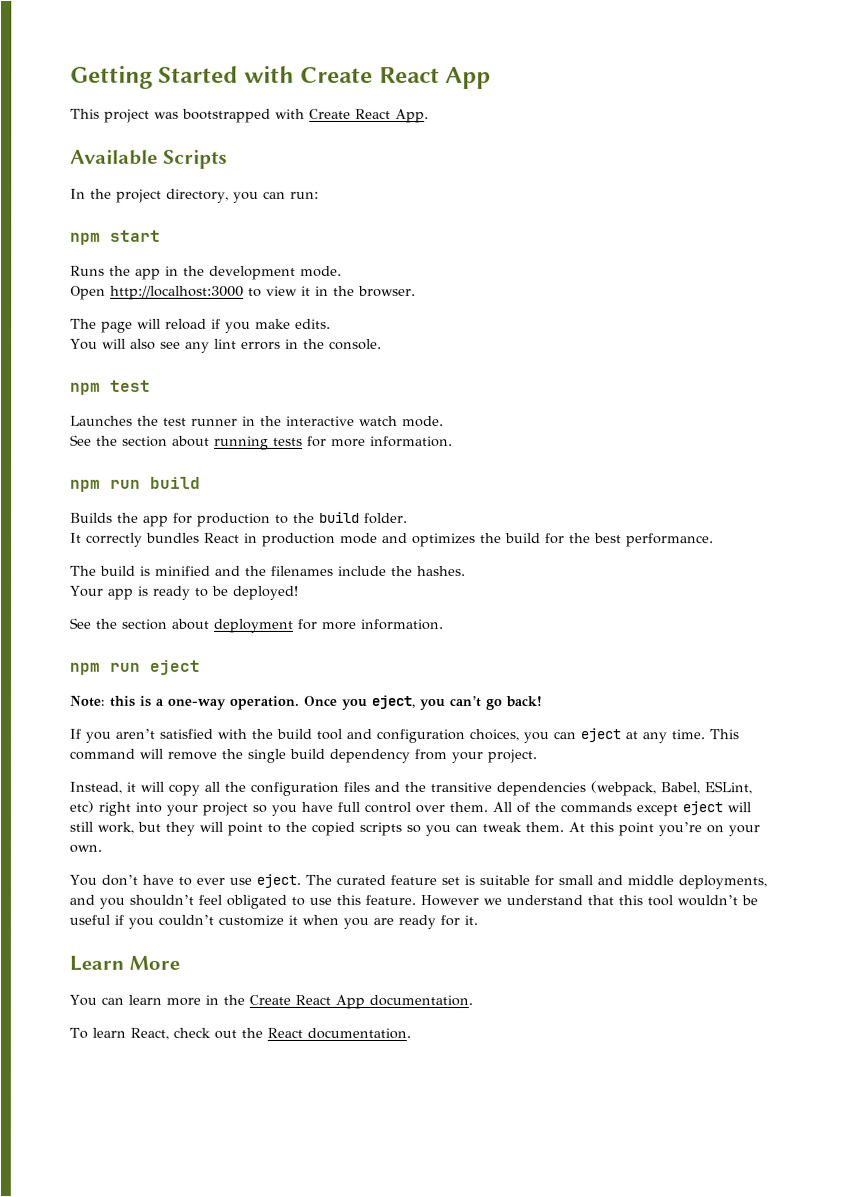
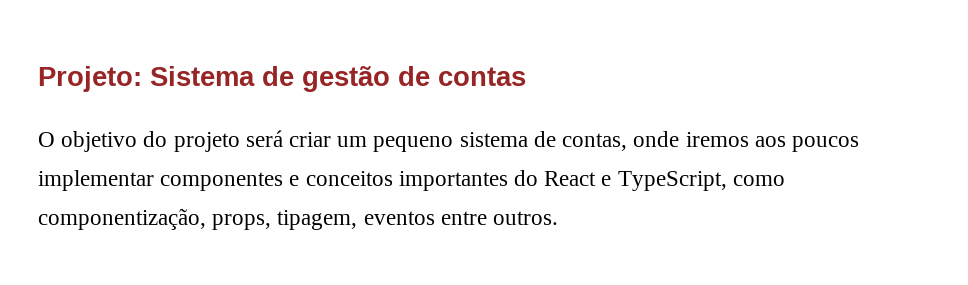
- Getting Started with Create React App
- This project was bootstrapped with Create React App.
- Available Scripts
- In the project directory, you can run:
- npm start
- Runs the app in the development mode.
- Open http://localhost:3000 to view it in the browser.
- The page will reload if you make edits.
- You will also see any lint errors in the console.
- npm test
- Launches the test runner in the interactive watch mode.
- See the section about running tests for more information.
- npm run build
- Builds the app for production to the build folder.
- It correctly bundles React in production mode and optimizes the build for the best performance.
- The build is minified and the filenames include the hashes.
- Your app is ready to be deployed!
- See the section about deployment for more information.
- npm run eject
- Note: this is a one-way operation. Once you eject, you can’t go back!
- If you aren’t satisfied with the build tool and configuration choices, you can eject at any time. This command will remove the single build dependency from your project.
- Instead, it will copy all the configuration files and the transitive dependencies (webpack, Babel, ESLint, etc) right into your project so you have full control over them. All of the commands except eject will still work, but they will point to the copied scripts so you can tweak them. At this point you’re on your own.
- You don’t have to ever use eject. The curated feature set is suitable for small and middle deployments, and you shouldn’t feel obligated to use this feature. However we understand that this tool wouldn’t be useful if you couldn’t customize it when you are ready for it.
- Learn More
- You can learn more in the Create React App documentation.
- To learn React, check out the React documentation.
+ Projeto: Sistema de gestão de contas
+ O objetivo do projeto será criar um pequeno sistema de contas, onde iremos aos poucos implementar componentes e conceitos importantes do React e TypeScript, como componentização, props, tipagem, eventos entre outros.

